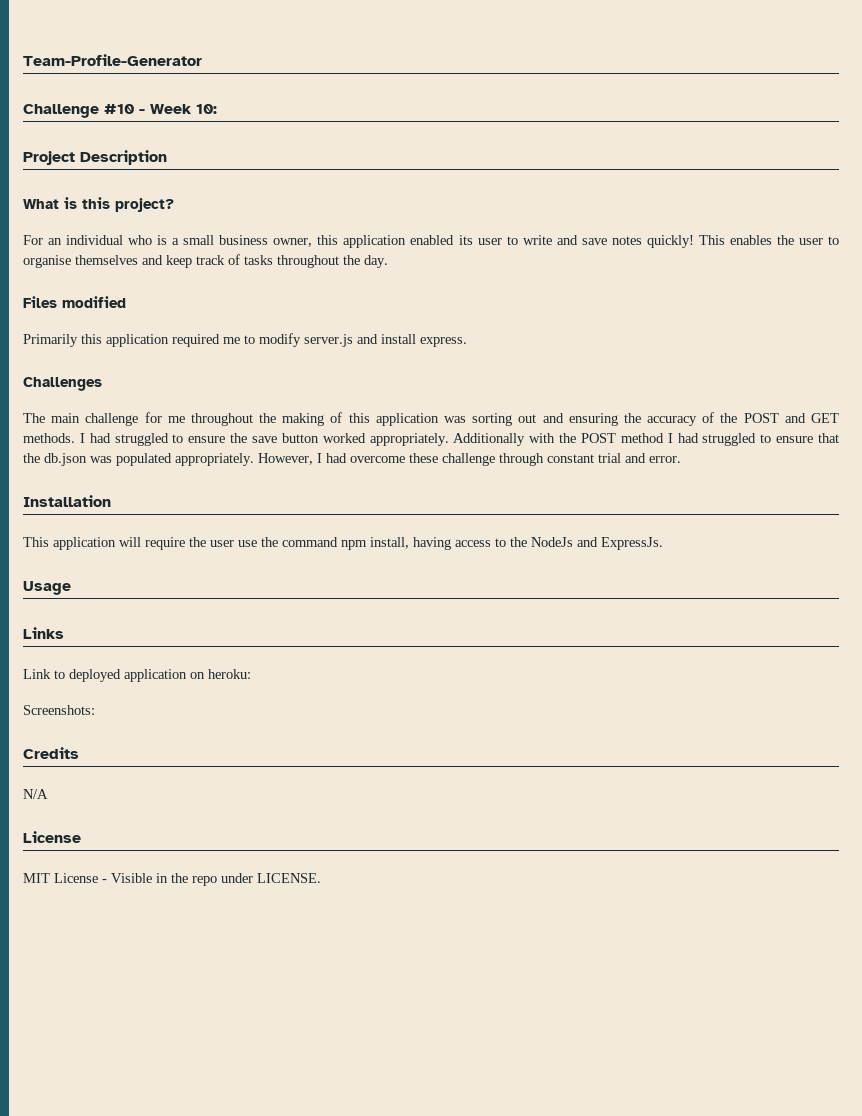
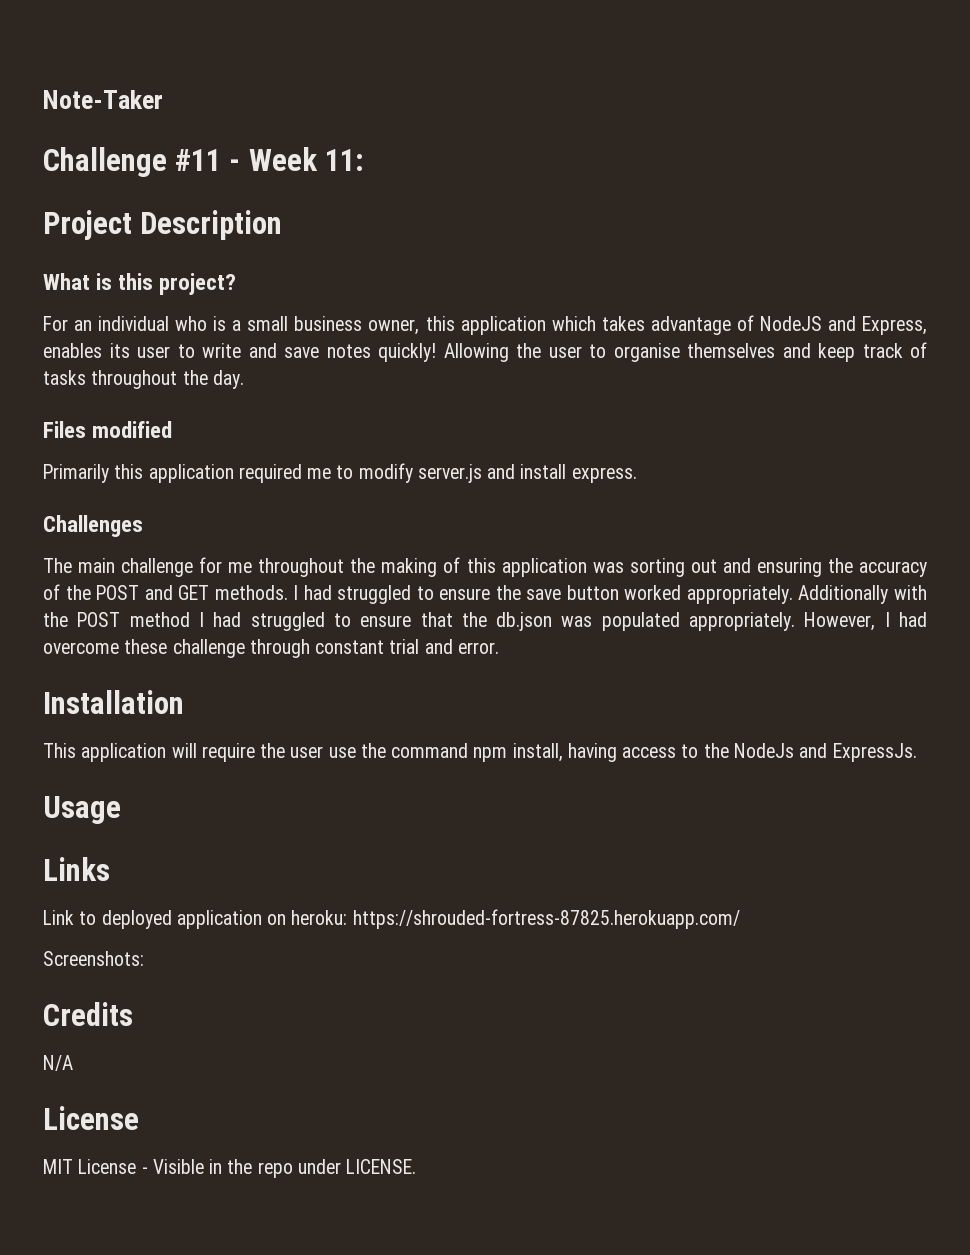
- Team-Profile-Generator
+ Note-Taker
- Challenge #10 - Week 10:
+ Challenge #11 - Week 11:
- For an individual who is a small business owner, this application enabled its user to write and save notes quickly!
+ For an individual who is a small business owner, this application which takes advantage of NodeJS and Express, enables its user to write and save notes quickly!
- This enables the user to organise themselves and keep track of tasks throughout the day.
+ Allowing the user to organise themselves and keep track of tasks throughout the day.
- Link to deployed application on heroku:
+ Link to deployed application on heroku: https://shrouded-fortress-87825.herokuapp.com/

